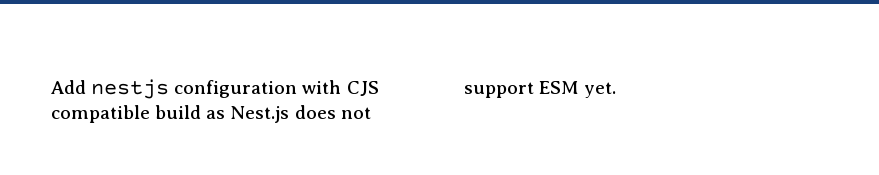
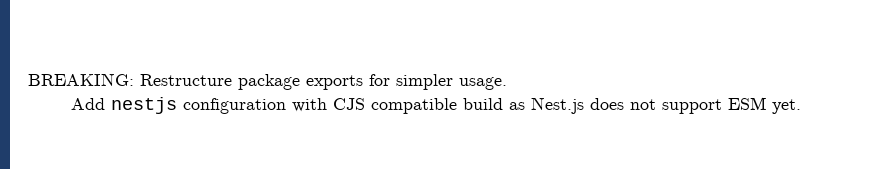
+ BREAKING: Restructure package exports for simpler usage.

